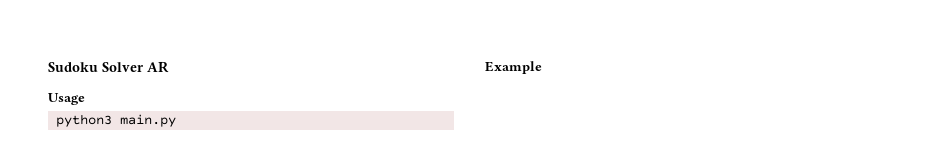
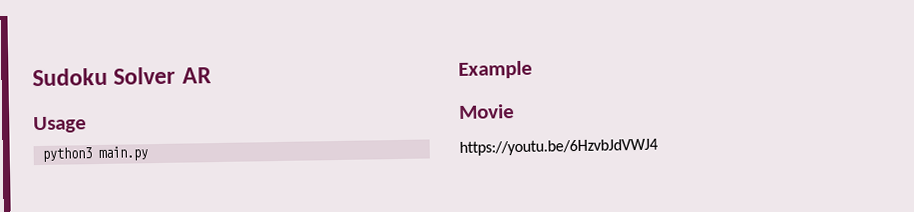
+ Movie
+ https://youtu.be/6HzvbJdVWJ4

